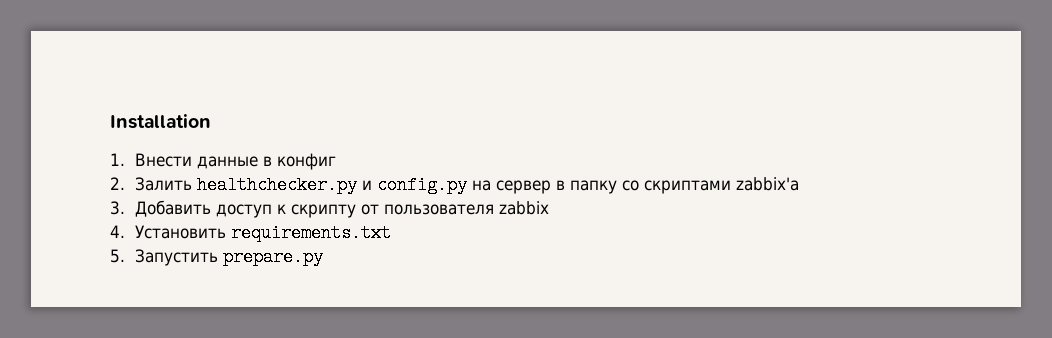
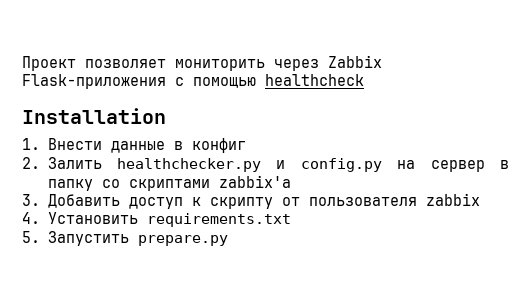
+ Проект позволяет мониторить через Zabbix Flask-приложения с помощью healthcheck

